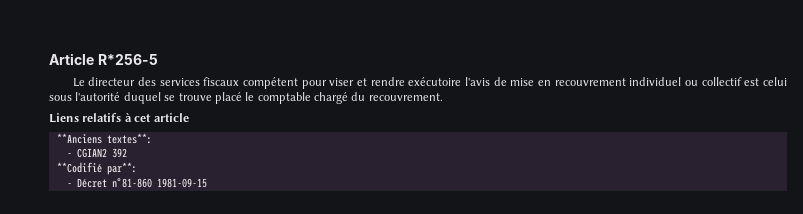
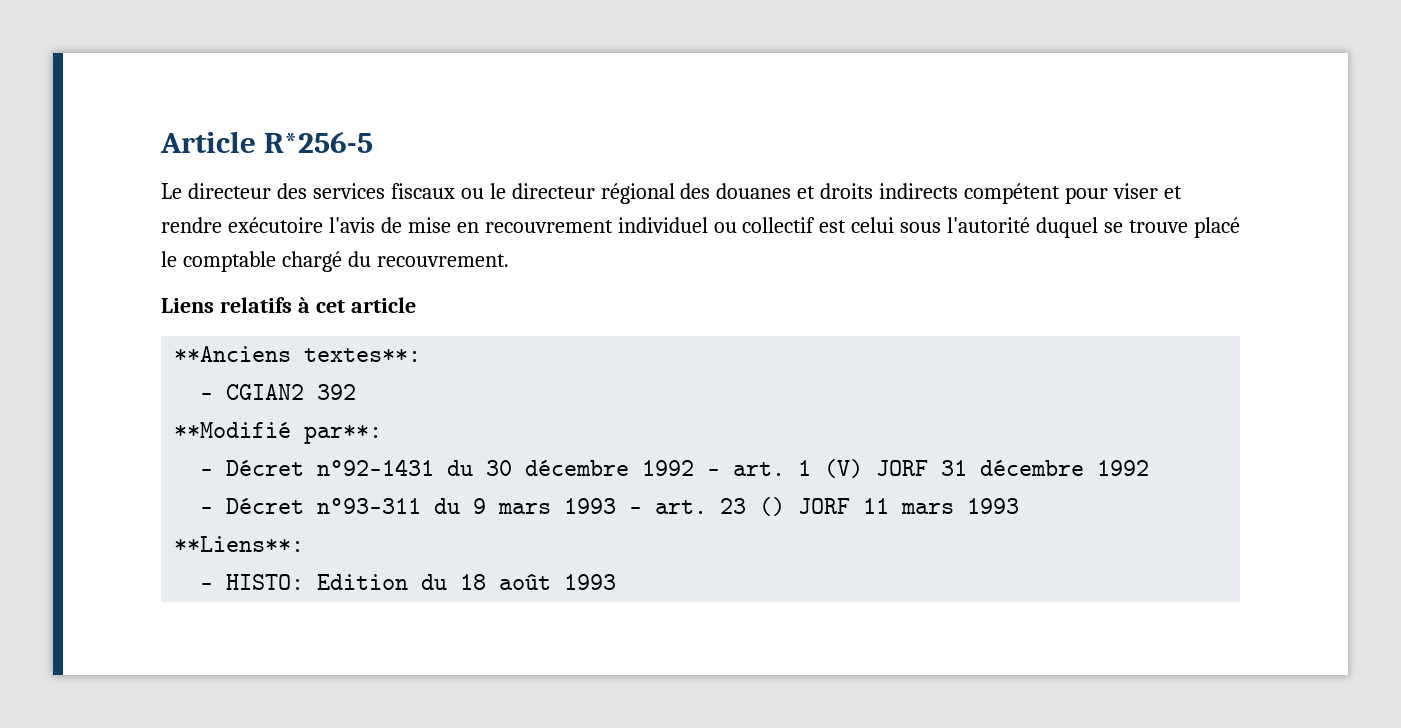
- Le directeur des services fiscaux compétent pour viser et rendre exécutoire l'avis de mise en recouvrement individuel ou collectif est celui sous l'autorité duquel se trouve placé le comptable chargé du recouvrement.
+ Le directeur des services fiscaux ou le directeur régional des douanes et droits indirects compétent pour viser et rendre exécutoire l'avis de mise en recouvrement individuel ou collectif est celui sous l'autorité duquel se trouve placé le comptable chargé du recouvrement.
- **Codifié par**:
+ **Modifié par**:
- - Décret n°81-860 1981-09-15
+ - Décret n°92-1431 du 30 décembre 1992 - art. 1 (V) JORF 31 décembre 1992
+ - Décret n°93-311 du 9 mars 1993 - art. 23 () JORF 11 mars 1993
+ **Liens**:
+ - HISTO: Edition du 18 août 1993

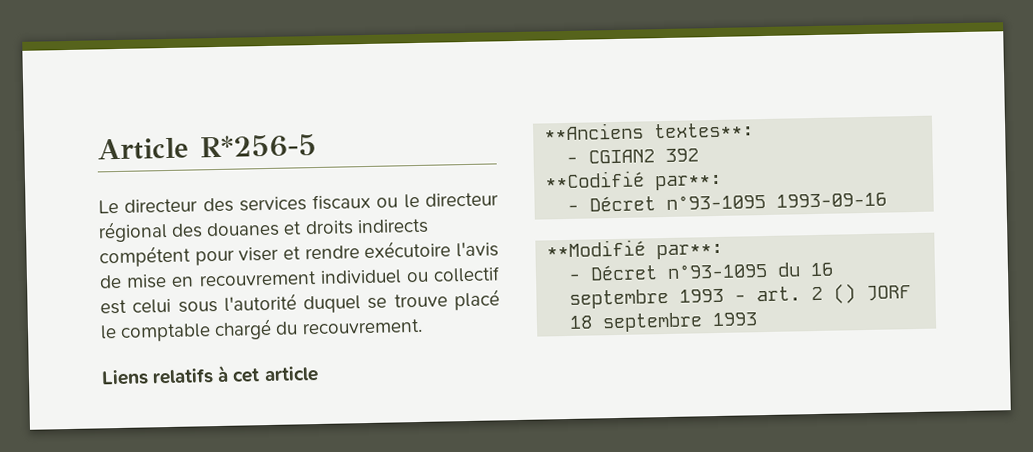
+ **Codifié par**:
+ - Décret n°93-1095 1993-09-16
  **Modifié par**:
- - Décret n°92-1431 du 30 décembre 1992 - art. 1 (V) JORF 31 décembre 1992
- - Décret n°93-311 du 9 mars 1993 - art. 23 () JORF 11 mars 1993
- **Liens**:
- - HISTO: Edition du 18 août 1993
+ - Décret n°93-1095 du 16 septembre 1993 - art. 2 () JORF 18 septembre 1993

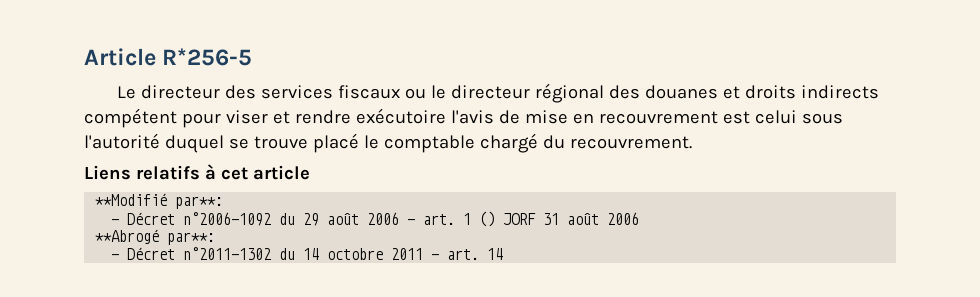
- Le directeur des services fiscaux ou le directeur régional des douanes et droits indirects compétent pour viser et rendre exécutoire l'avis de mise en recouvrement individuel ou collectif est celui sous l'autorité duquel se trouve placé le comptable chargé du recouvrement.
+ Le directeur des services fiscaux ou le directeur régional des douanes et droits indirects compétent pour viser et rendre exécutoire l'avis de mise en recouvrement est celui sous l'autorité duquel se trouve placé le comptable chargé du recouvrement.
- **Anciens textes**:
- - CGIAN2 392
- **Codifié par**:
- - Décret n°93-1095 1993-09-16
- - Décret n°93-1095 du 16 septembre 1993 - art. 2 () JORF 18 septembre 1993
+ - Décret n°2006-1092 du 29 août 2006 - art. 1 () JORF 31 août 2006
+ **Abrogé par**:
+ - Décret n°2011-1302 du 14 octobre 2011 - art. 14

